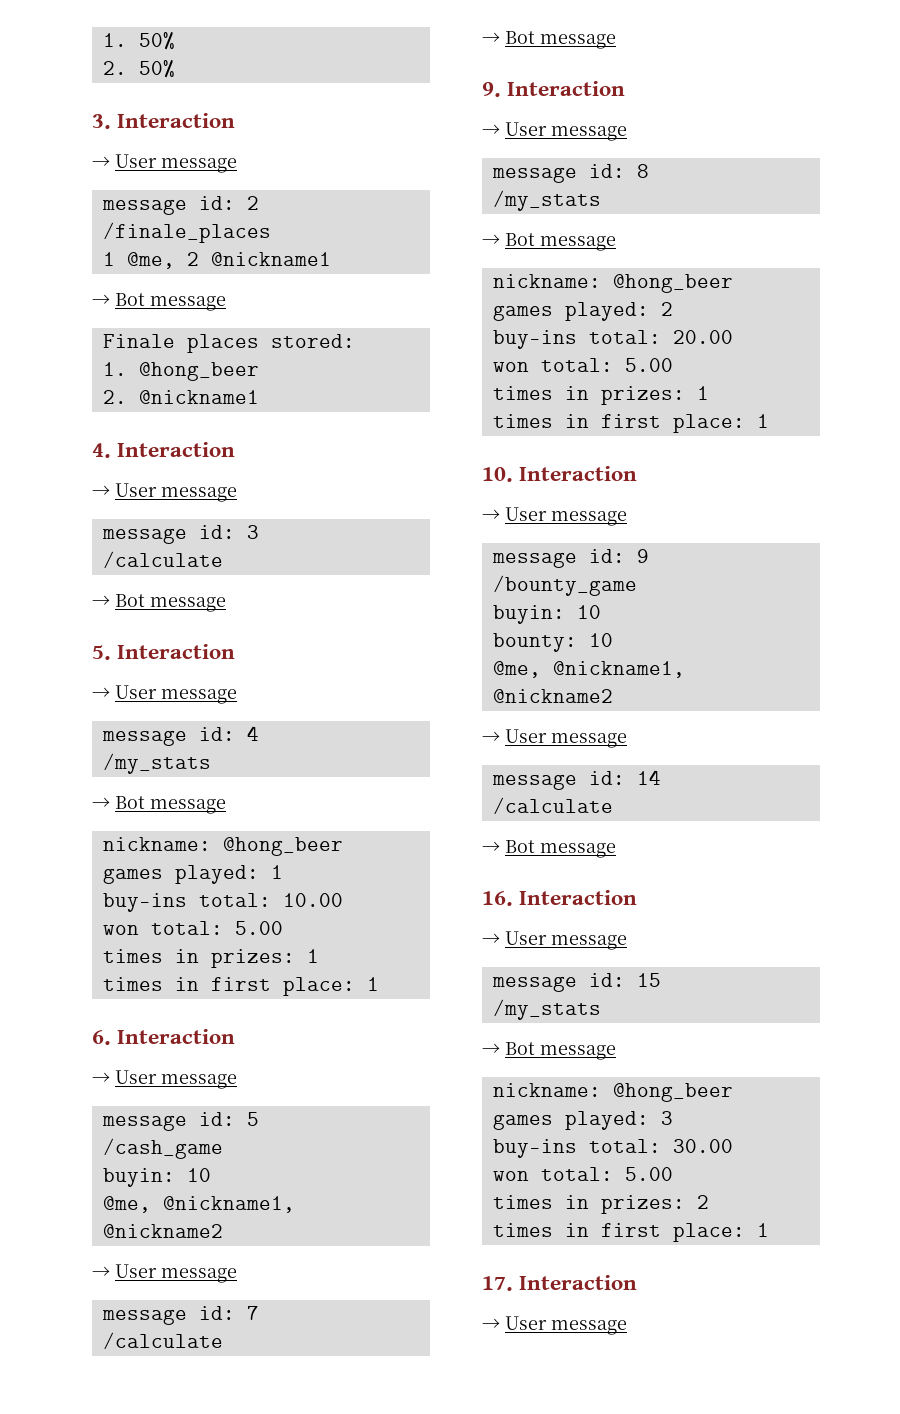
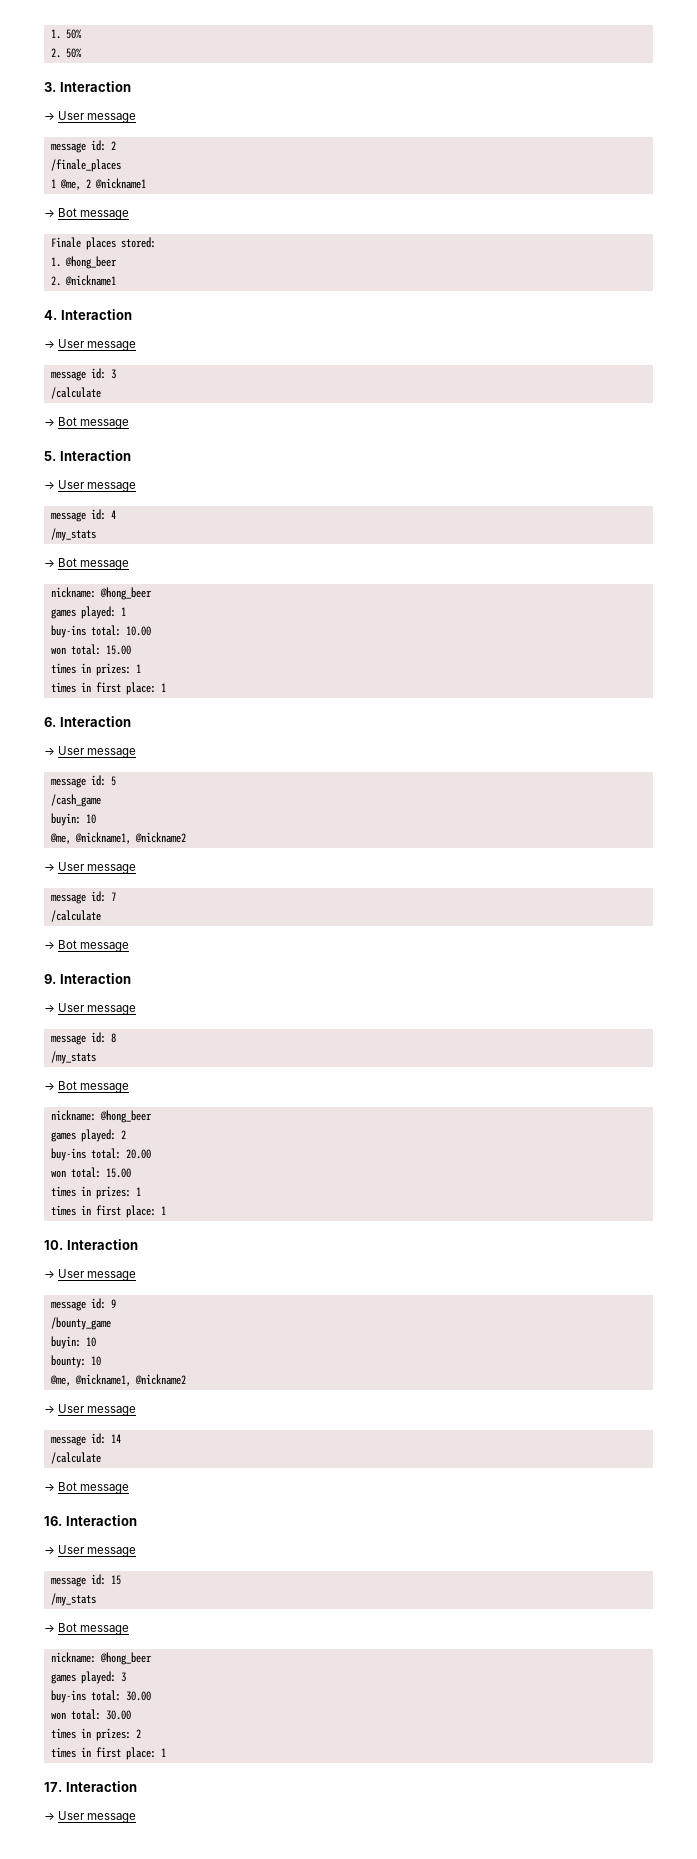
  buy-ins total: 10.00
- won total: 5.00
+ won total: 15.00
  buy-ins total: 20.00
- won total: 5.00
+ won total: 15.00
  buy-ins total: 30.00
- won total: 5.00
+ won total: 30.00

